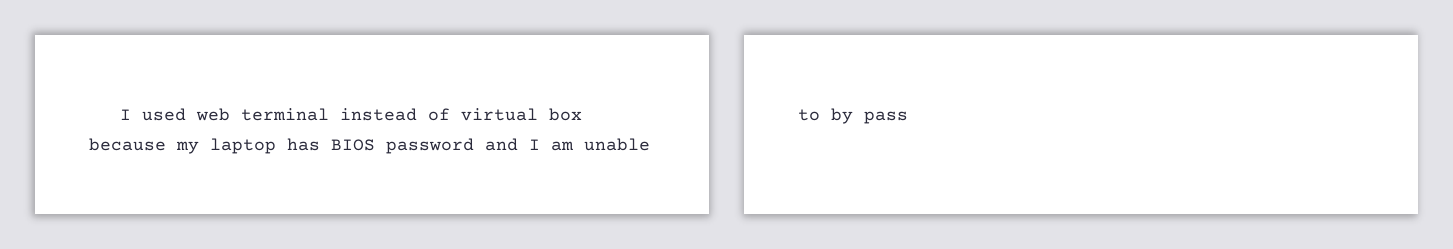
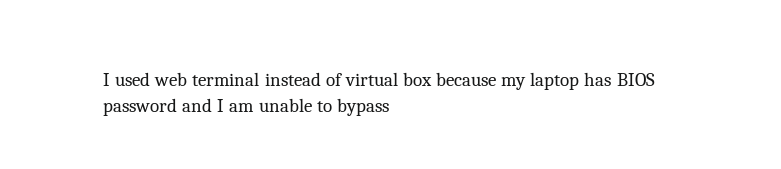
- I used web terminal instead of virtual box because my laptop has BIOS password and I am unable to by pass
+ I used web terminal instead of virtual box because my laptop has BIOS password and I am unable to bypass

